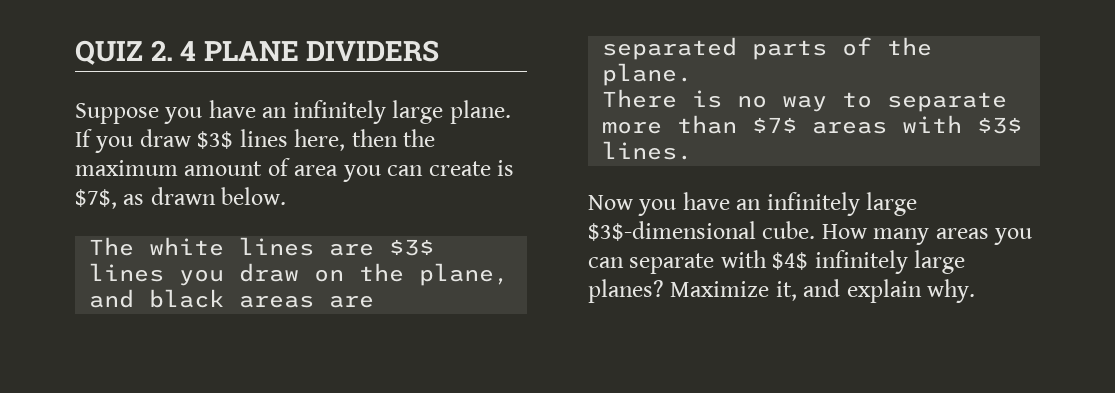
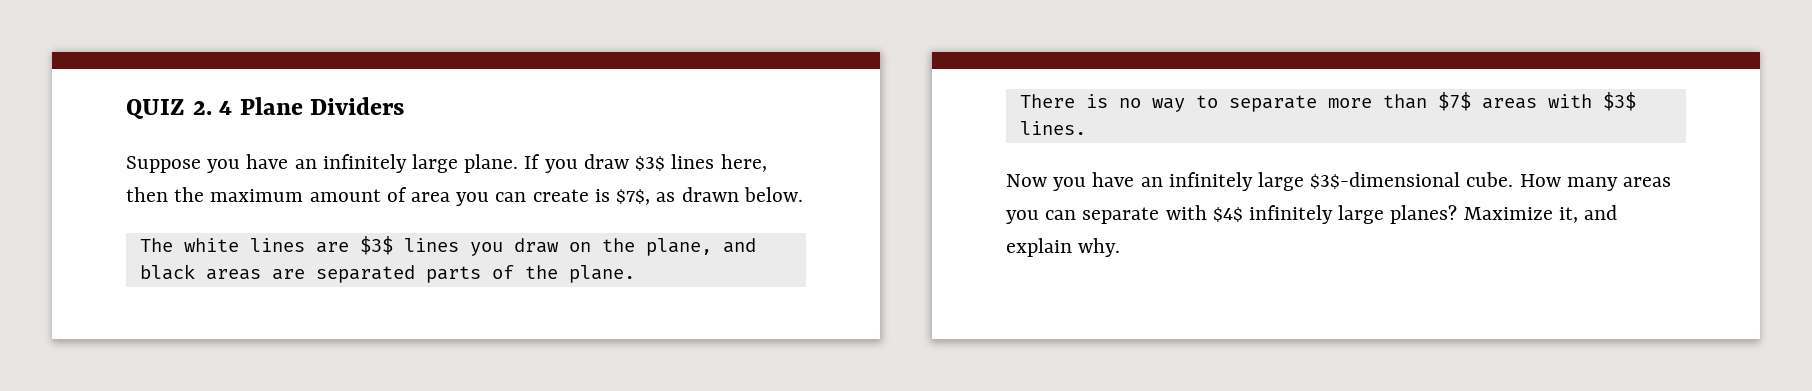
- QUIZ 2. 4 PLANE DIVIDERS
+ QUIZ 2. 4 Plane Dividers

